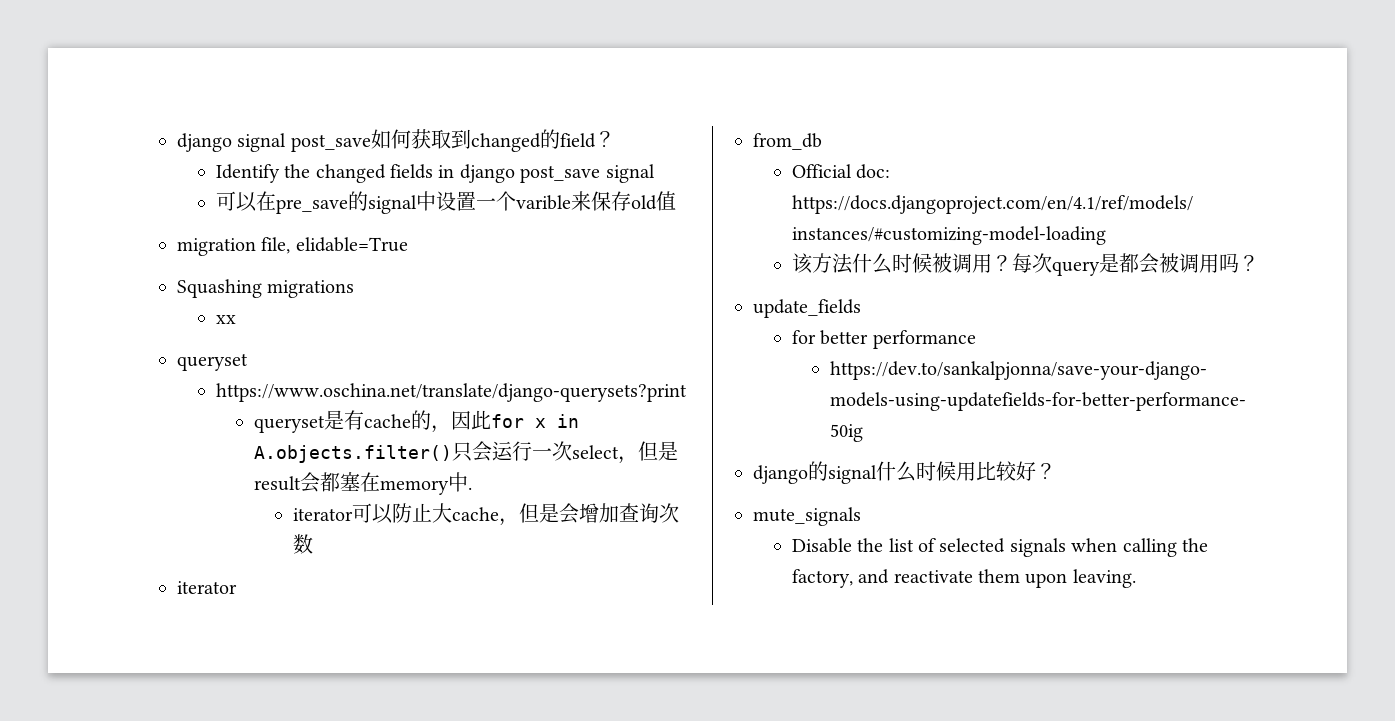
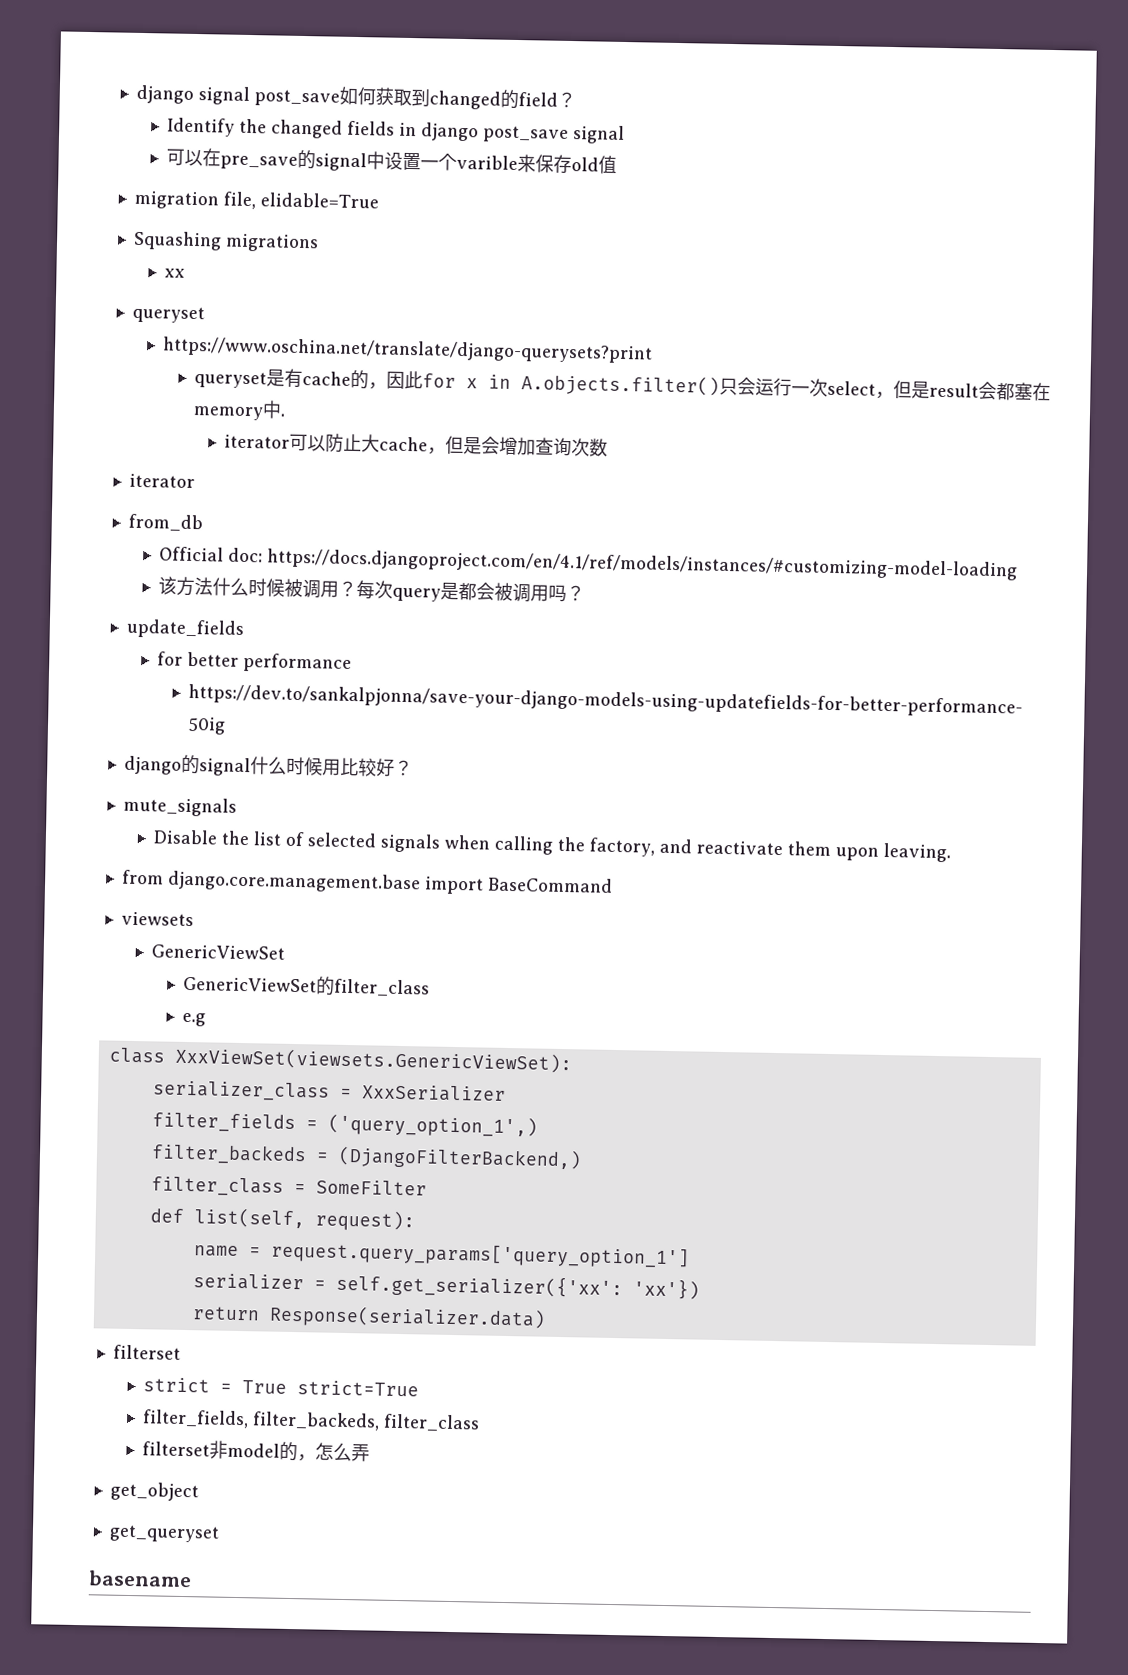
+ from django.core.management.base import BaseCommand
+ viewsets
+ GenericViewSet
+ GenericViewSet的filter_class
+ e.g
+ class XxxViewSet(viewsets.GenericViewSet):
+ serializer_class = XxxSerializer
+ filter_fields = ('query_option_1',)
+ filter_backeds = (DjangoFilterBackend,)
+ filter_class = SomeFilter
+ def list(self, request):
+ name = request.query_params['query_option_1']
+ serializer = self.get_serializer({'xx': 'xx'})
+ return Response(serializer.data)
+ filterset
+ strict = True strict=True
+ filter_fields, filter_backeds, filter_class
+ filterset非model的，怎么弄
+ get_object
+ get_queryset
+ basename

